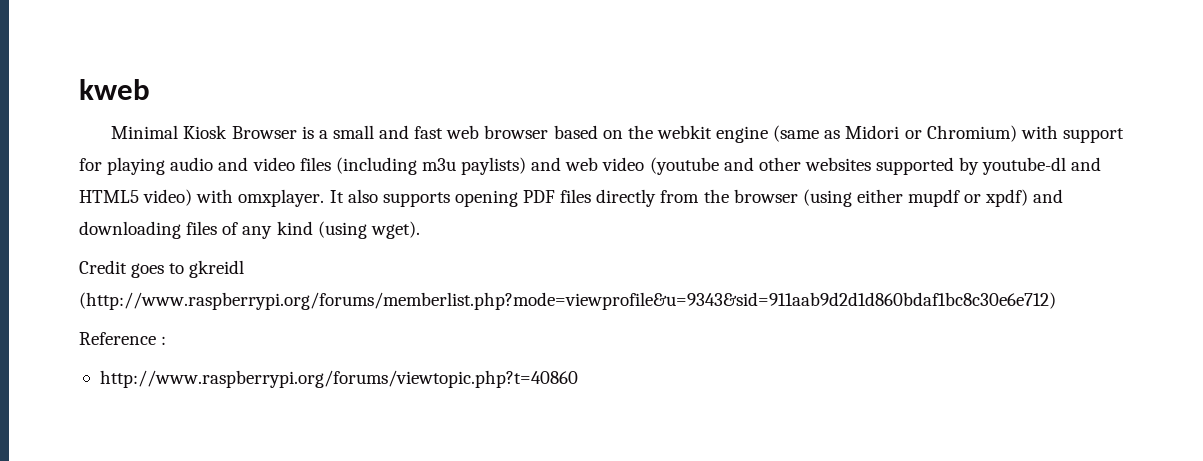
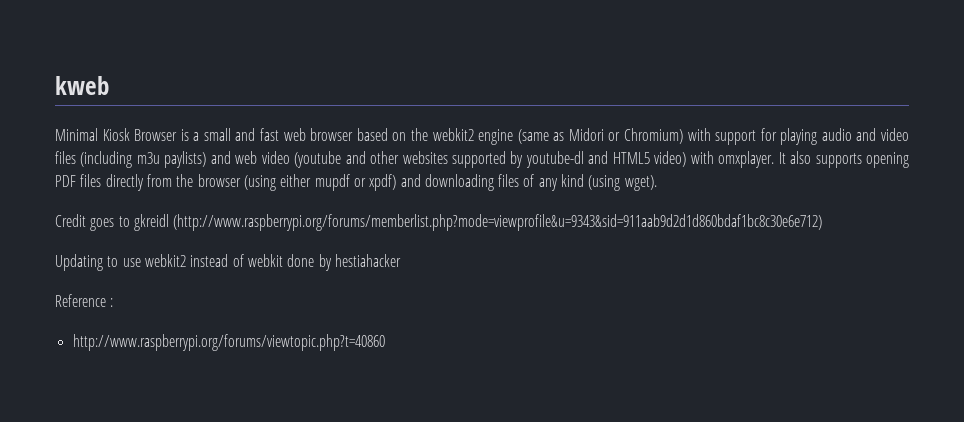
- Minimal Kiosk Browser is a small and fast web browser based on the webkit engine (same as Midori or Chromium) with support for playing audio and video files (including m3u paylists) and web video (youtube and other websites supported by youtube-dl and HTML5 video) with omxplayer.
+ Minimal Kiosk Browser is a small and fast web browser based on the webkit2 engine (same as Midori or Chromium) with support for playing audio and video files (including m3u paylists) and web video (youtube and other websites supported by youtube-dl and HTML5 video) with omxplayer.
+ Updating to use webkit2 instead of webkit done by hestiahacker

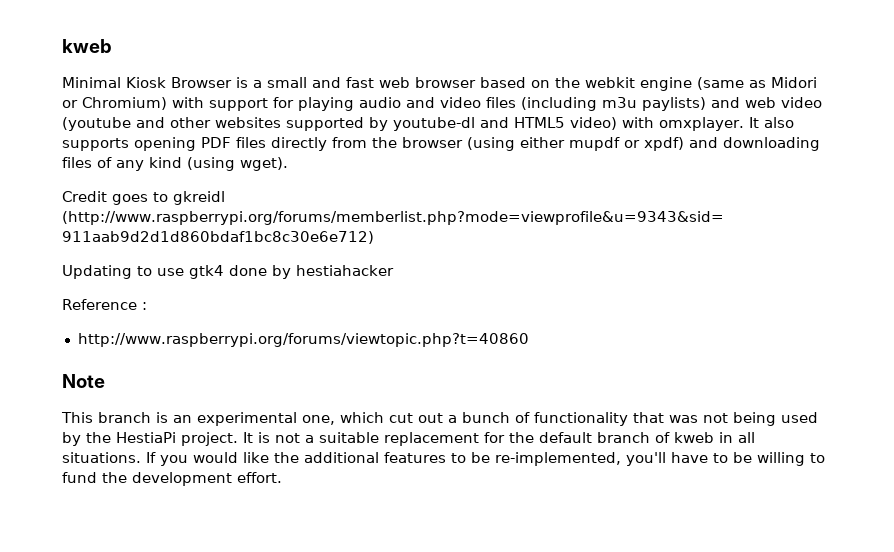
- Minimal Kiosk Browser is a small and fast web browser based on the webkit2 engine (same as Midori or Chromium) with support for playing audio and video files (including m3u paylists) and web video (youtube and other websites supported by youtube-dl and HTML5 video) with omxplayer.
+ Minimal Kiosk Browser is a small and fast web browser based on the webkit engine (same as Midori or Chromium) with support for playing audio and video files (including m3u paylists) and web video (youtube and other websites supported by youtube-dl and HTML5 video) with omxplayer.
- Updating to use webkit2 instead of webkit done by hestiahacker
+ Updating to use gtk4 done by hestiahacker
+ Note
+ This branch is an experimental one, which cut out a bunch of functionality that was not being used by the HestiaPi project. It is not a suitable replacement for the default branch of kweb in all situations. If you would like the additional features to be re-implemented, you'll have to be willing to fund the development effort.

